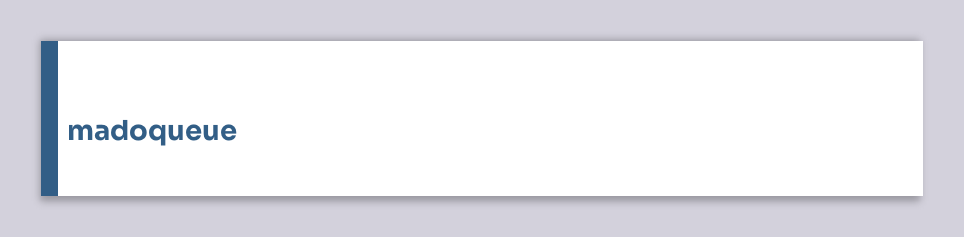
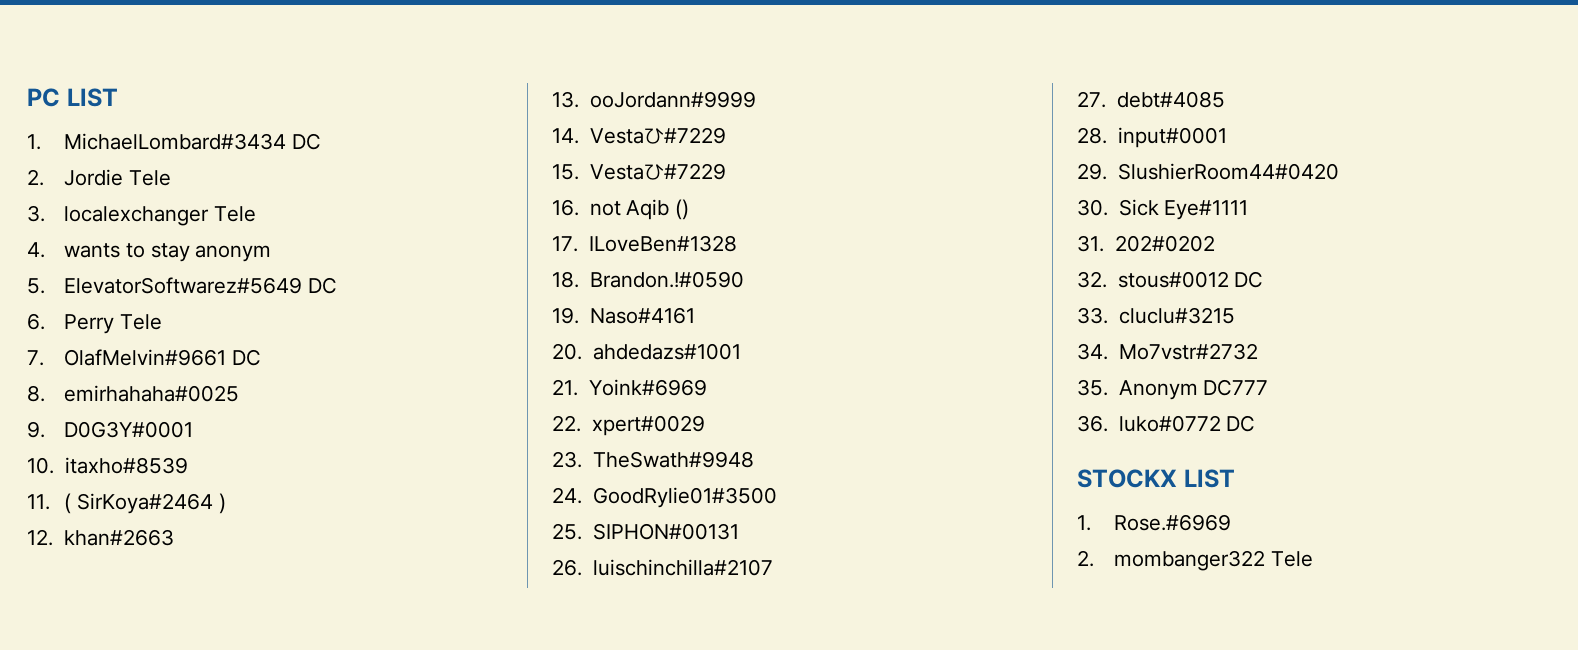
- madoqueue
+ PC LIST
+ 1. MichaelLombard#3434 DC
+ 2. Jordie Tele
+ 3. localexchanger Tele
+ 4. wants to stay anonym
+ 5. ElevatorSoftwarez#5649 DC
+ 6. Perry Tele
+ 7. OlafMelvin#9661 DC
+ 8. emirhahaha#0025
+ 9. D0G3Y#0001
+ 10. itaxho#8539
+ 11. ( SirKoya#2464 )
+ 12. khan#2663
+ 13. ooJordann#9999
+ 14. Vestaひ#7229
+ 15. Vestaひ#7229
+ 16. not Aqib ()
+ 17. ILoveBen#1328
+ 18. Brandon.!#0590
+ 19. Naso#4161
+ 20. ahdedazs#1001
+ 21. Yoink#6969
+ 22. xpert#0029
+ 23. TheSwath#9948
+ 24. GoodRylie01#3500
+ 25. SIPHON#00131
+ 26. luischinchilla#2107
+ 27. debt#4085
+ 28. input#0001
+ 29. SlushierRoom44#0420
+ 30. Sick Eye#1111
+ 31. 202#0202
+ 32. stous#0012 DC
+ 33. cluclu#3215
+ 34. Mo7vstr#2732
+ 35. Anonym DC777
+ 36. luko#0772 DC
+ STOCKX LIST
+ 1. Rose.#6969
+ 2. mombanger322 Tele

